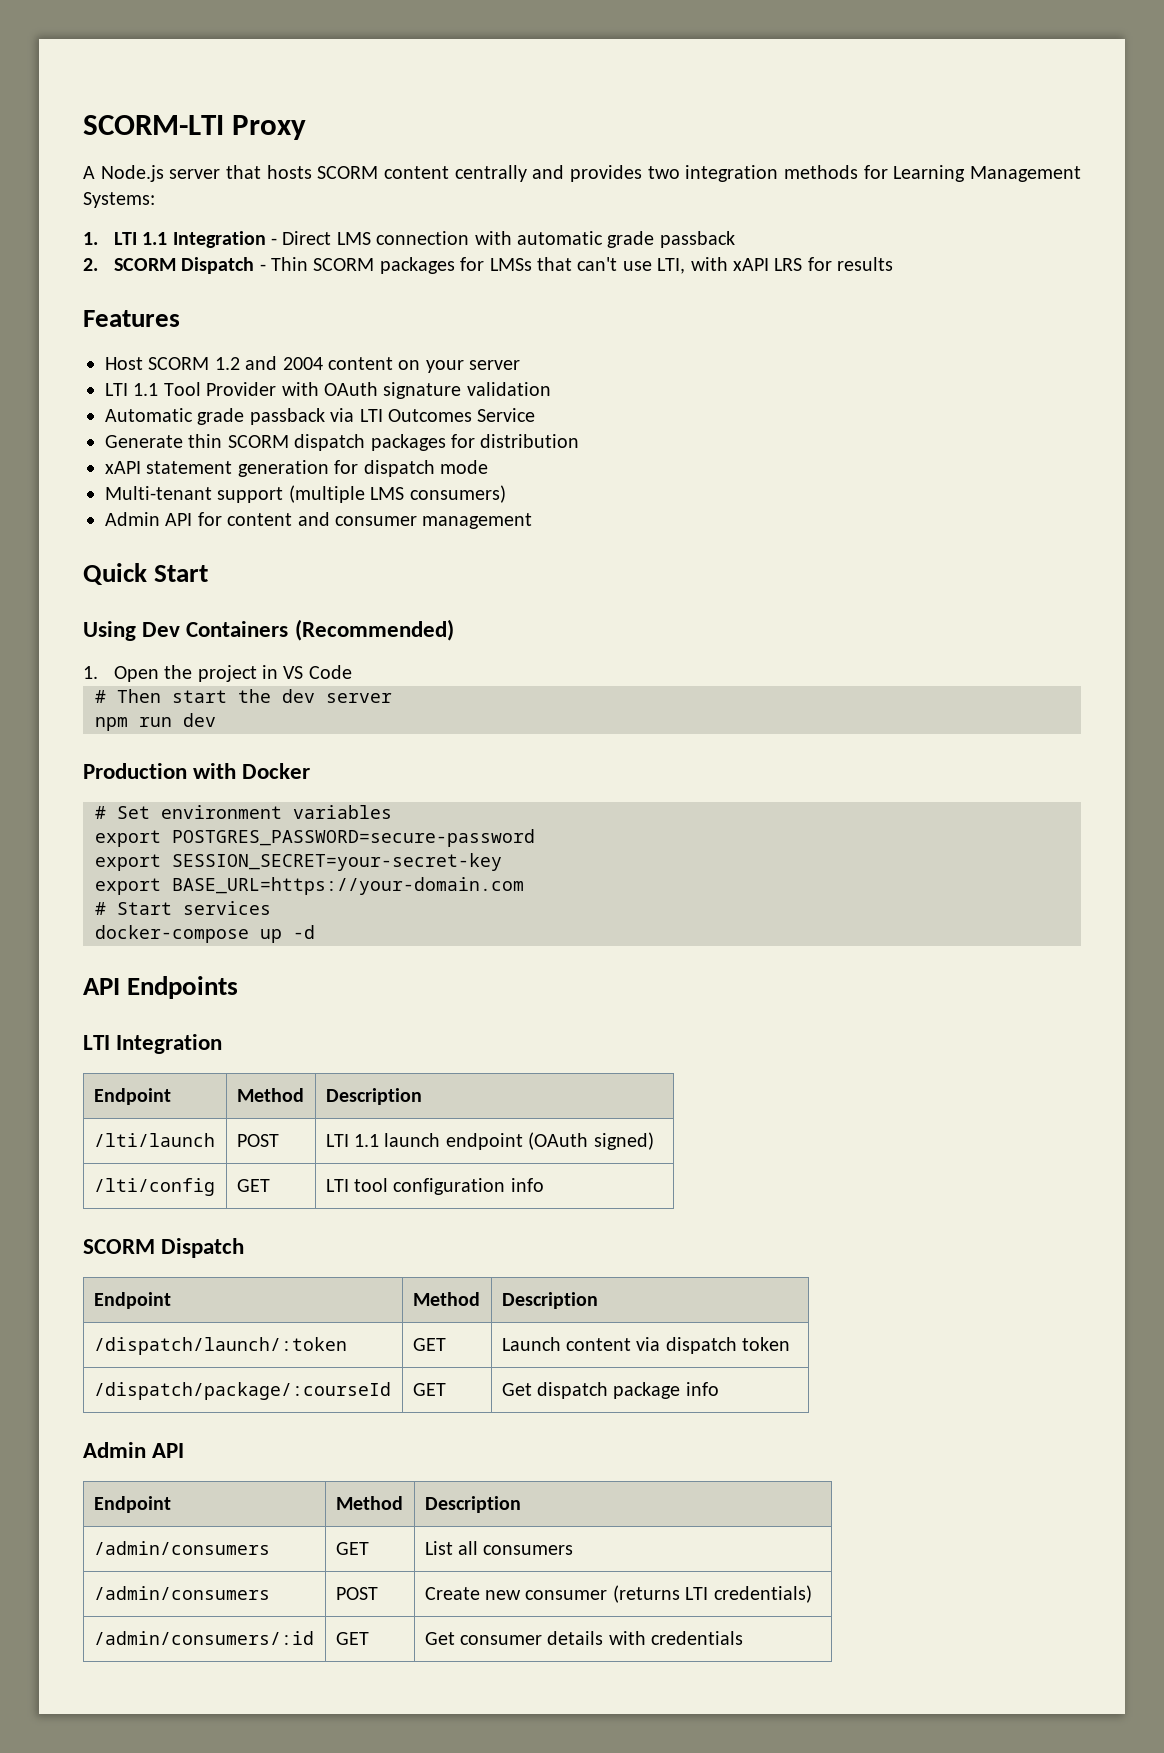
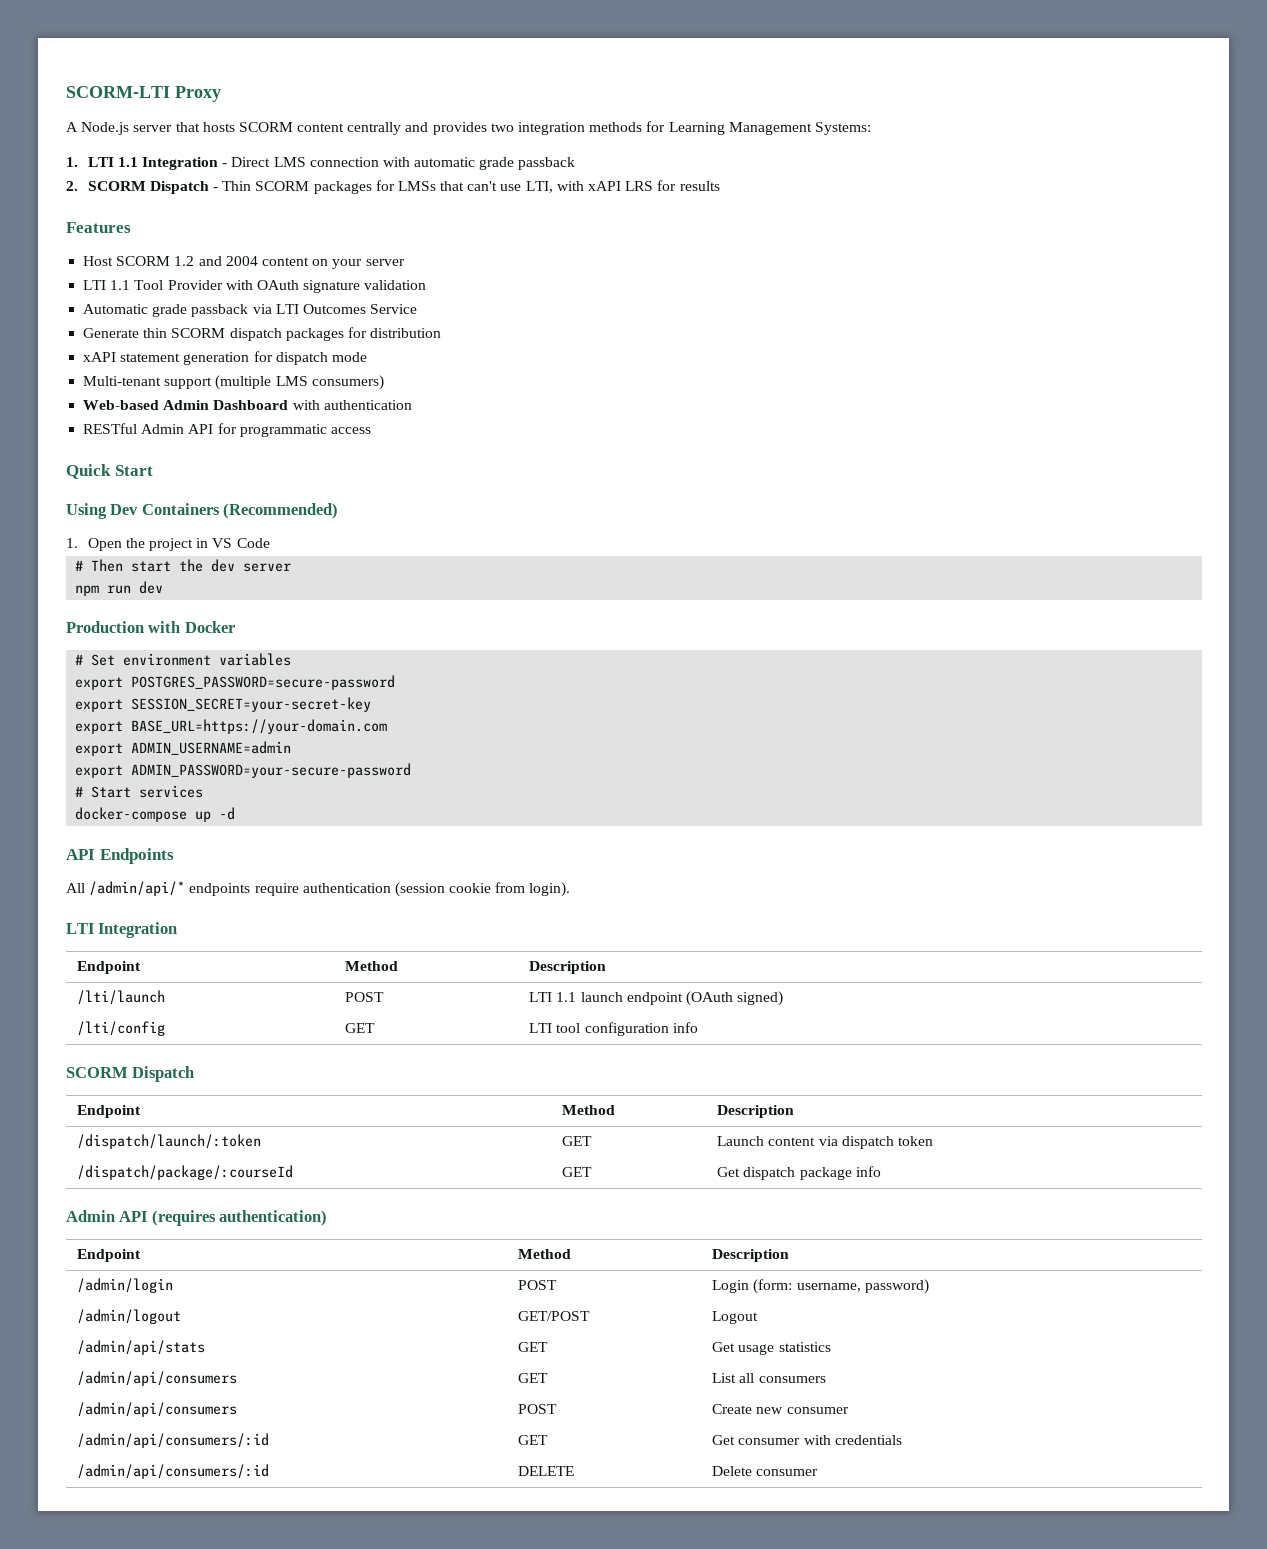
- Admin API for content and consumer management
+ Web-based Admin Dashboard with authentication
+ RESTful Admin API for programmatic access
+ export ADMIN_USERNAME=admin
+ export ADMIN_PASSWORD=your-secure-password
+ All /admin/api/* endpoints require authentication (session cookie from login).
  /dispatch/package/:courseId | GET | Get dispatch package info
- Admin API
+ Admin API (requires authentication)
  Endpoint | Method | Description
- /admin/consumers | GET | List all consumers
+ /admin/login | POST | Login (form: username, password)
+ /admin/logout | GET/POST | Logout
+ /admin/api/stats | GET | Get usage statistics
+ /admin/api/consumers | GET | List all consumers
- /admin/consumers | POST | Create new consumer (returns LTI credentials)
- /admin/consumers/:id | GET | Get consumer details with credentials
+ /admin/api/consumers | POST | Create new consumer
+ /admin/api/consumers/:id | GET | Get consumer with credentials
+ /admin/api/consumers/:id | DELETE | Delete consumer

